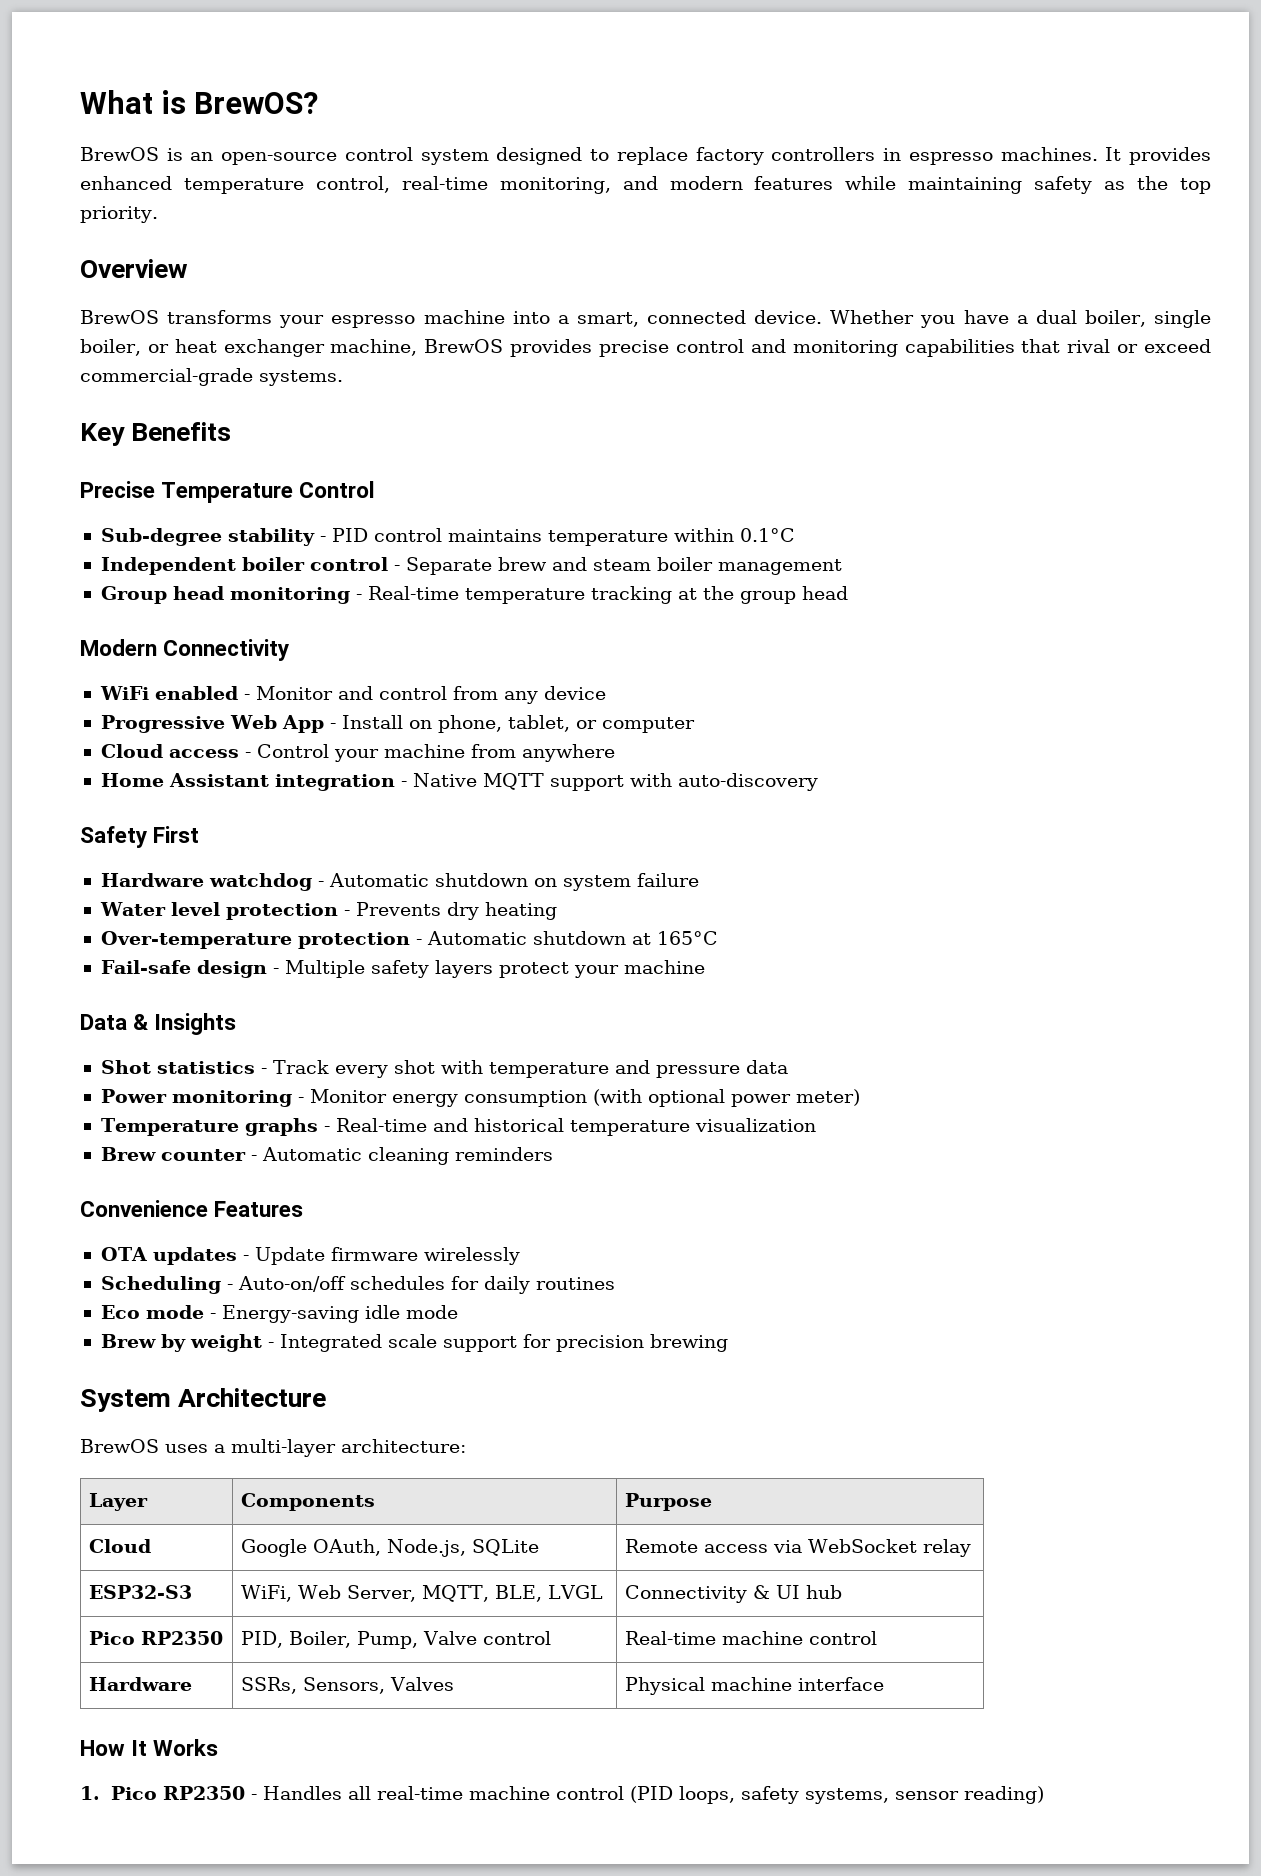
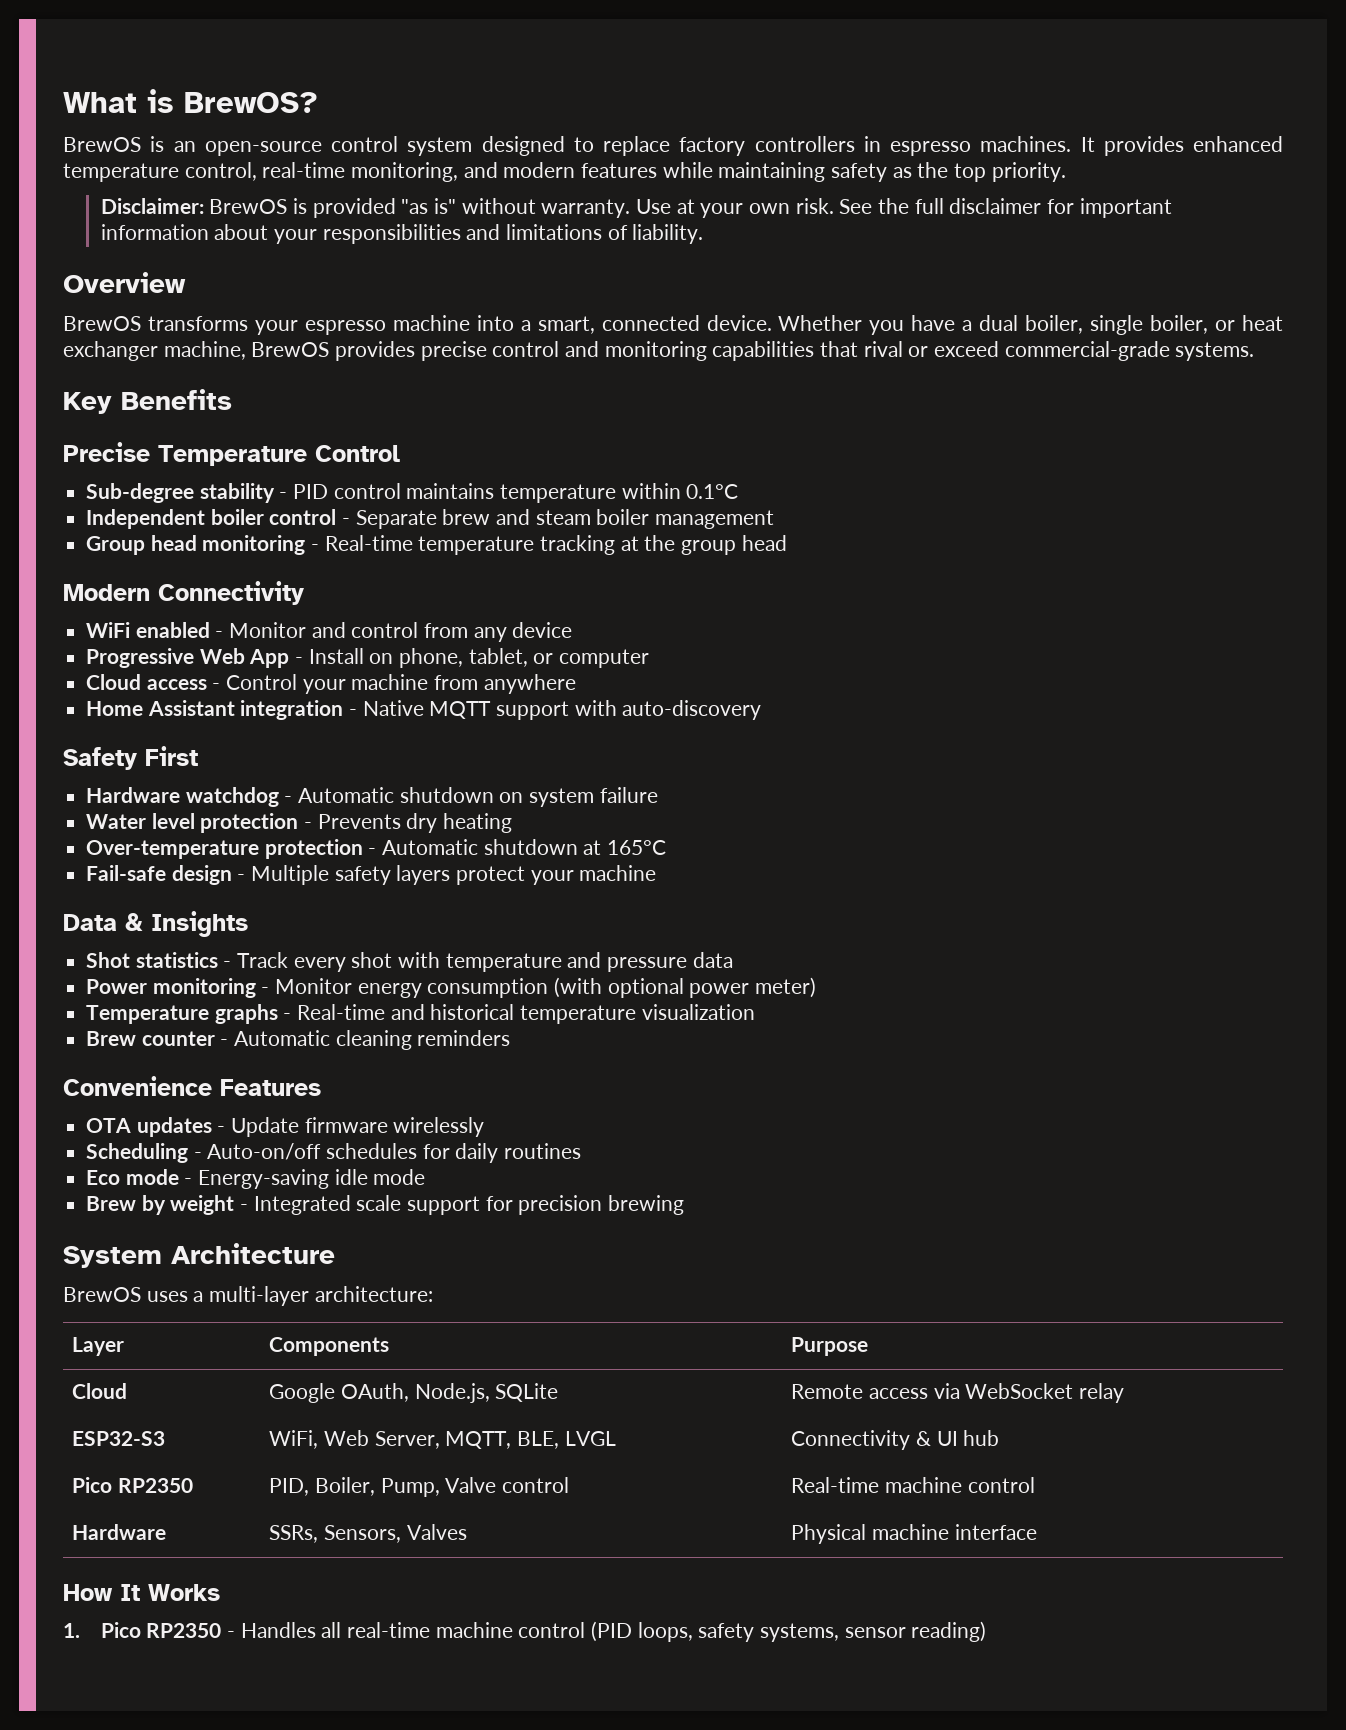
+ Disclaimer: BrewOS is provided "as is" without warranty. Use at your own risk. See the full disclaimer for important information about your responsibilities and limitations of liability.

